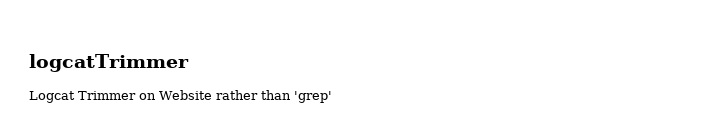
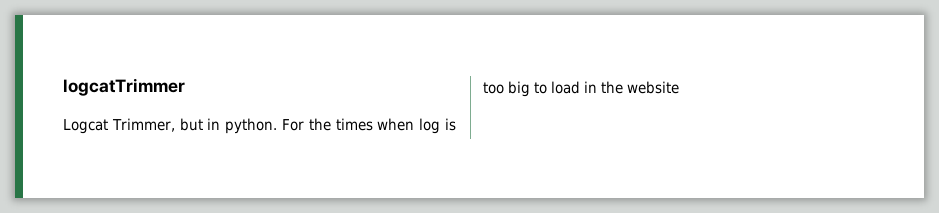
- Logcat Trimmer on Website rather than 'grep'
+ Logcat Trimmer, but in python. For the times when log is too big to load in the website

